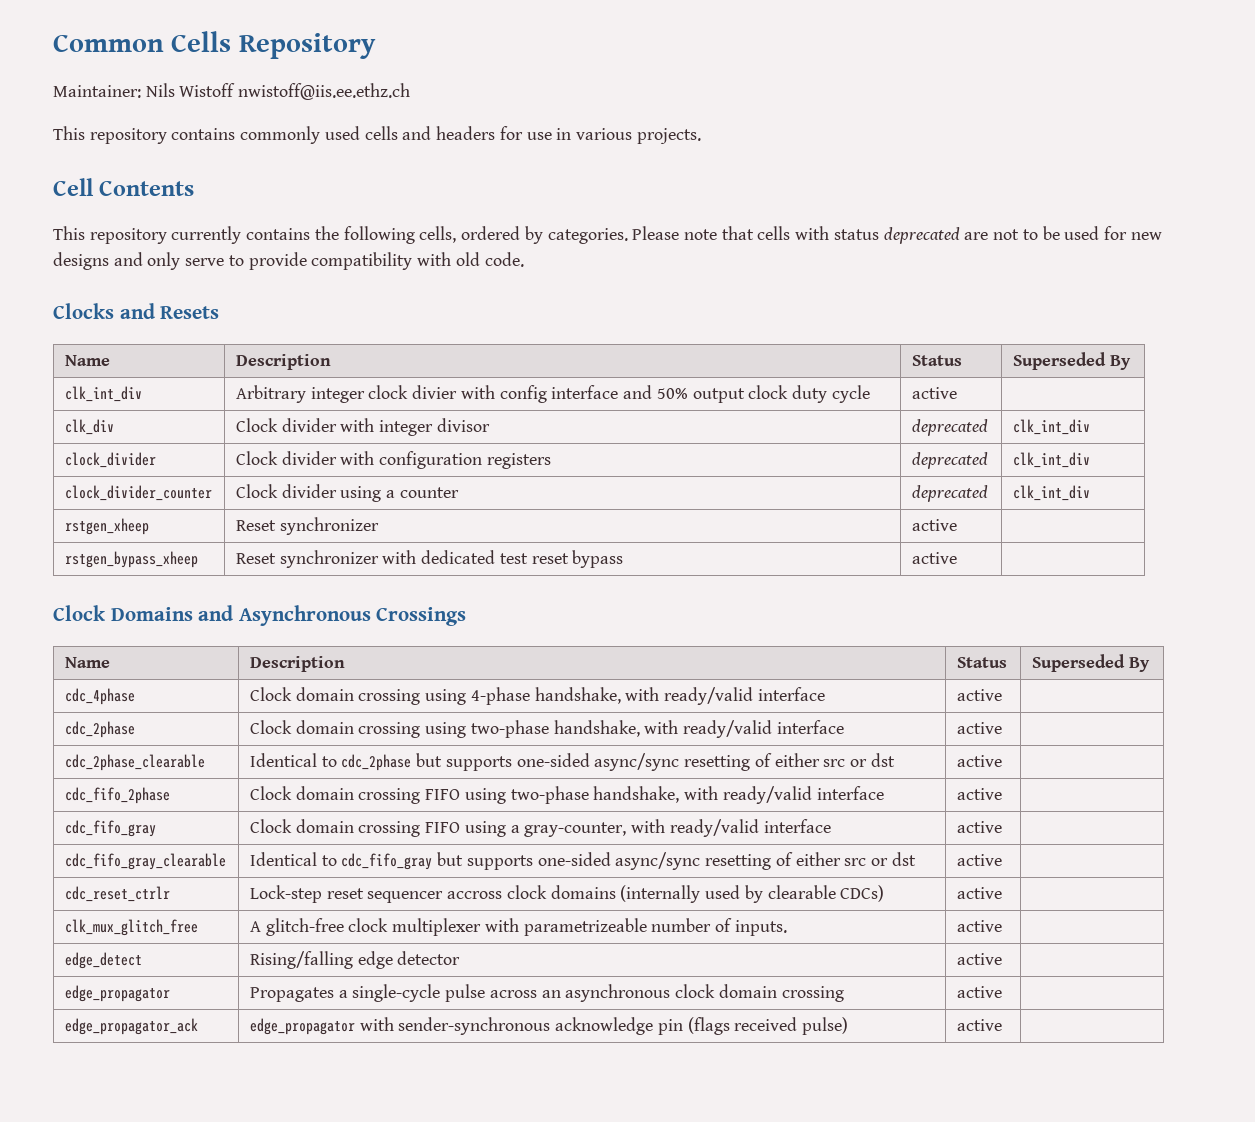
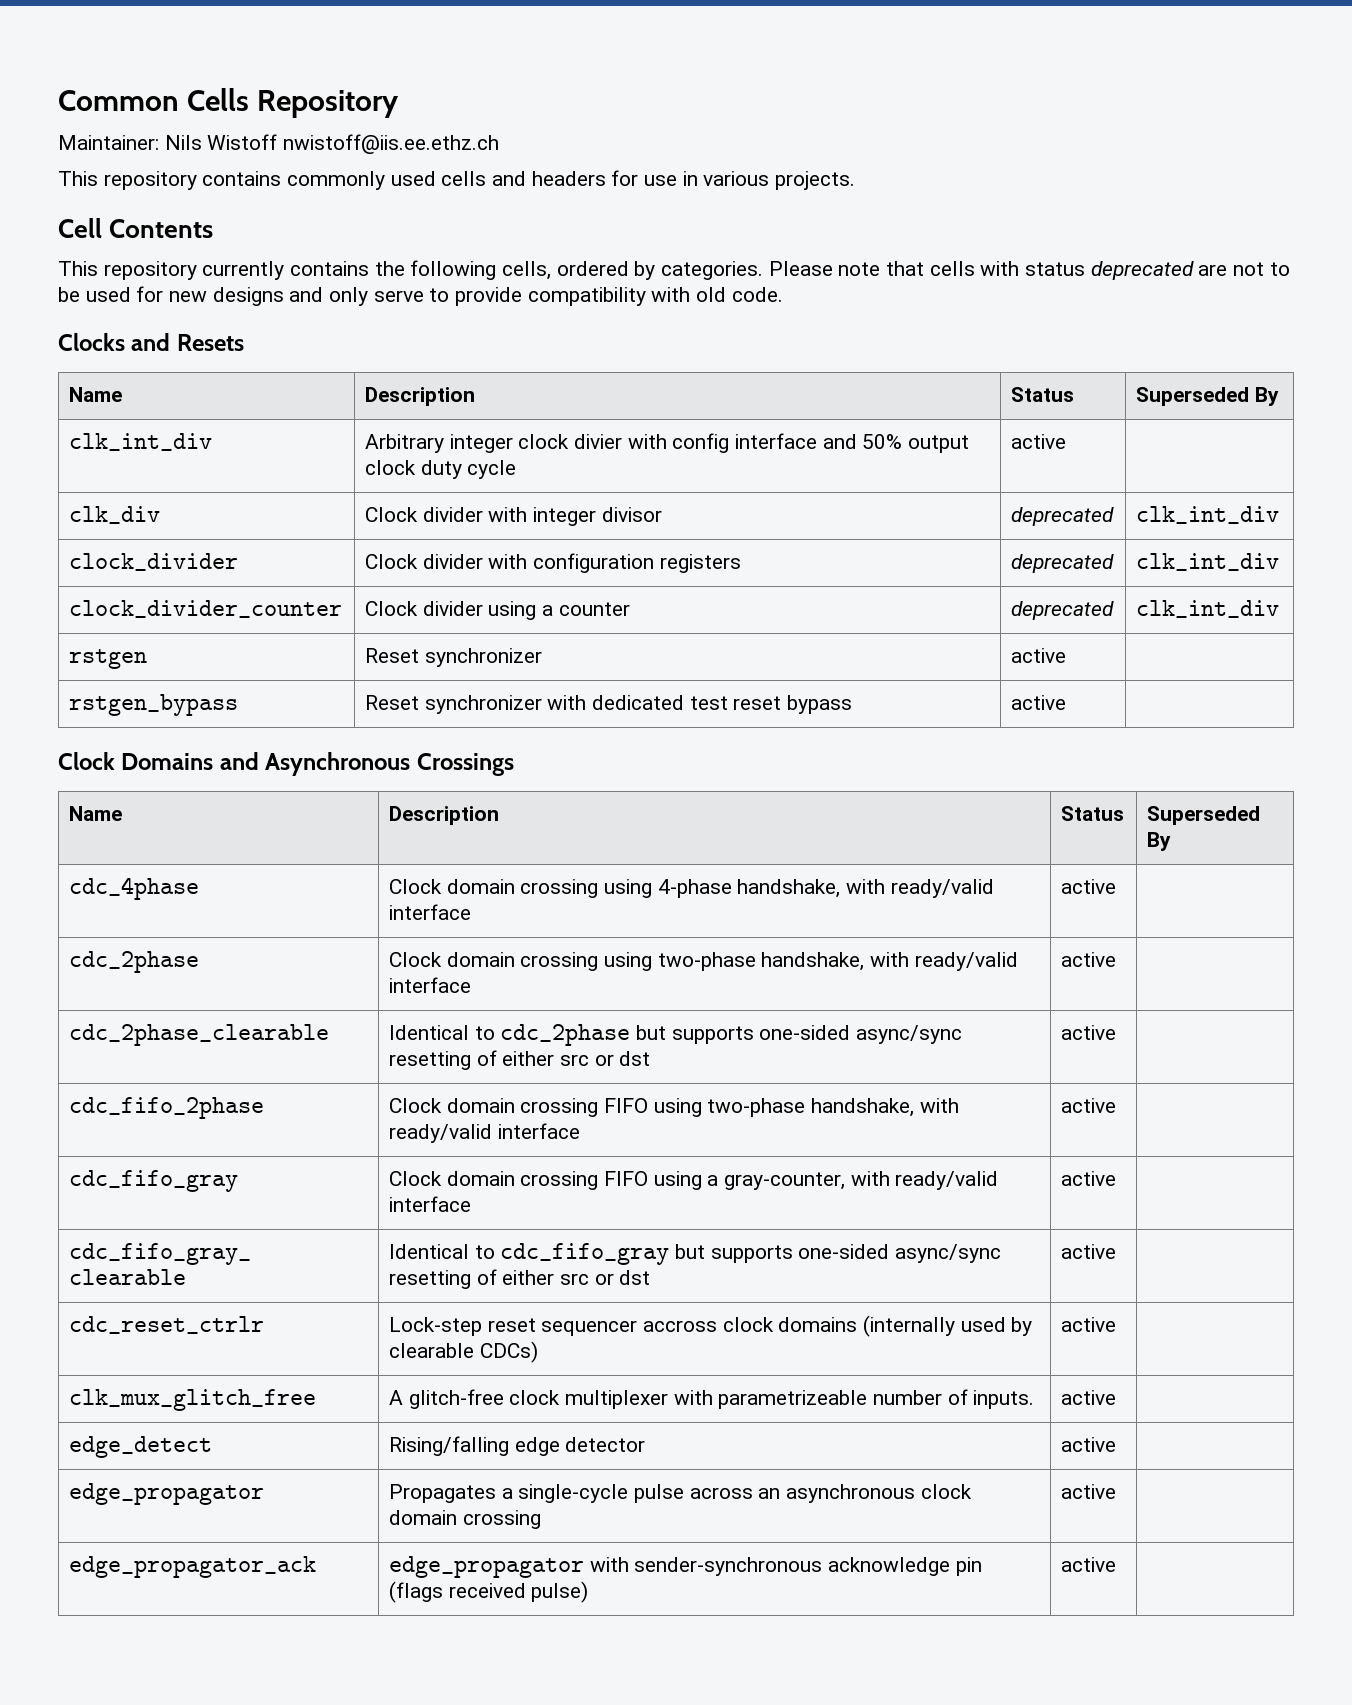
- rstgen_xheep | Reset synchronizer | active |
+ rstgen | Reset synchronizer | active |
- rstgen_bypass_xheep | Reset synchronizer with dedicated test reset bypass | active |
+ rstgen_bypass | Reset synchronizer with dedicated test reset bypass | active |

